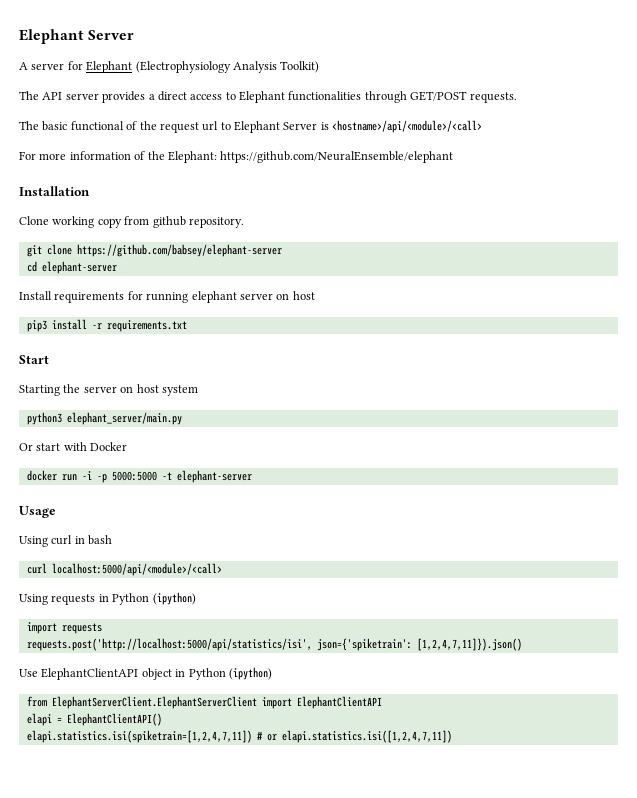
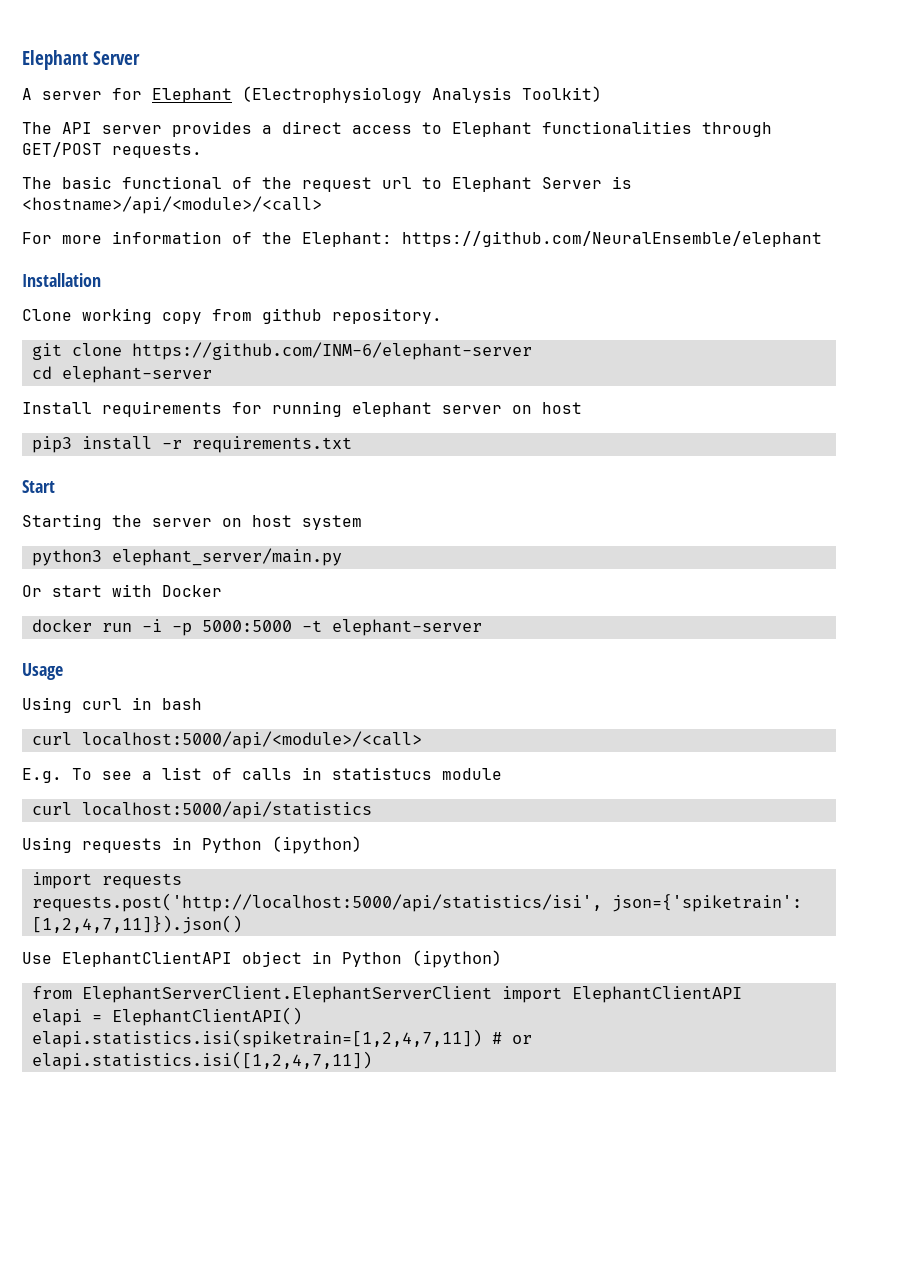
- git clone https://github.com/babsey/elephant-server
+ git clone https://github.com/INM-6/elephant-server
+ E.g. To see a list of calls in statistucs module
+ curl localhost:5000/api/statistics

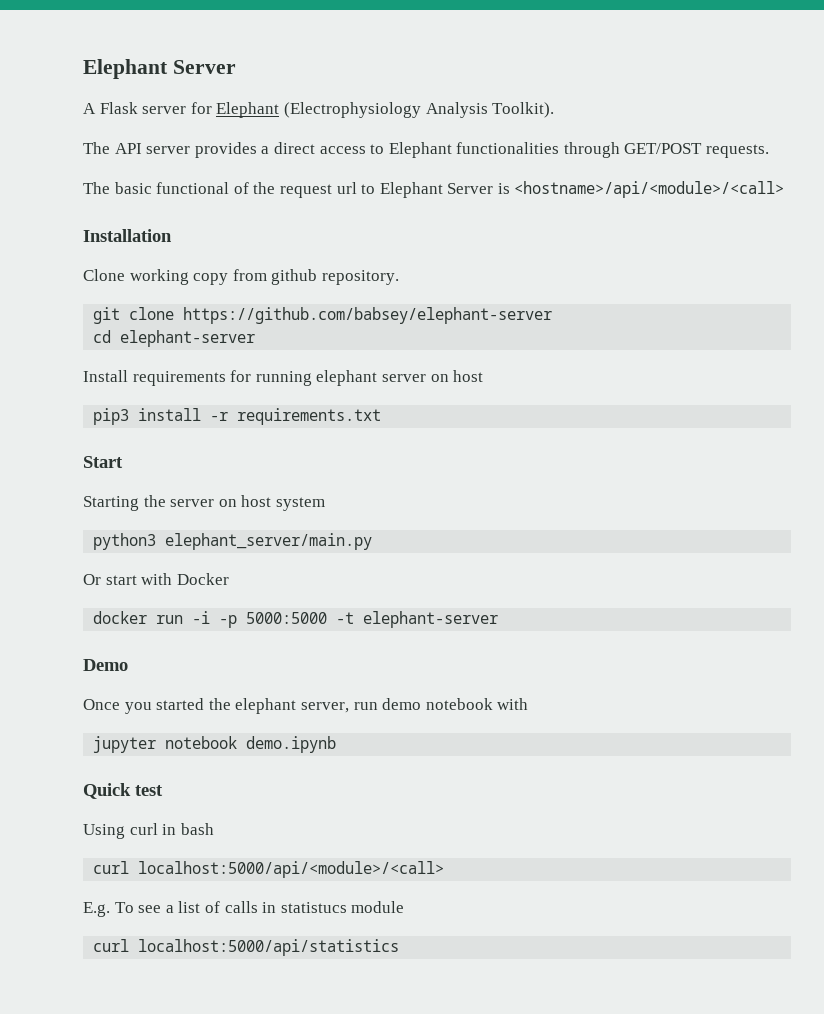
- A server for Elephant (Electrophysiology Analysis Toolkit)
+ A Flask server for Elephant (Electrophysiology Analysis Toolkit).
- For more information of the Elephant: https://github.com/NeuralEnsemble/elephant
- git clone https://github.com/INM-6/elephant-server
+ git clone https://github.com/babsey/elephant-server
- Usage
+ Demo
+ Once you started the elephant server, run demo notebook with
+ jupyter notebook demo.ipynb
+ Quick test
- Using requests in Python (ipython)
- import requests
- requests.post('http://localhost:5000/api/statistics/isi', json={'spiketrain': [1,2,4,7,11]}).json()
- Use ElephantClientAPI object in Python (ipython)
- from ElephantServerClient.ElephantServerClient import ElephantClientAPI
- elapi = ElephantClientAPI()
- elapi.statistics.isi(spiketrain=[1,2,4,7,11]) # or elapi.statistics.isi([1,2,4,7,11])

